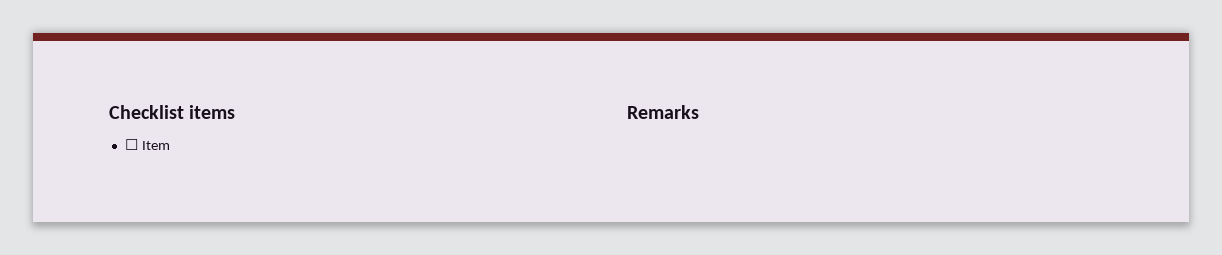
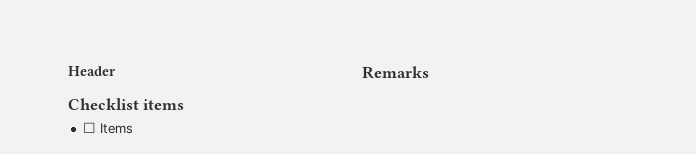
+ Header
- ☐ Item
+ ☐ Items

